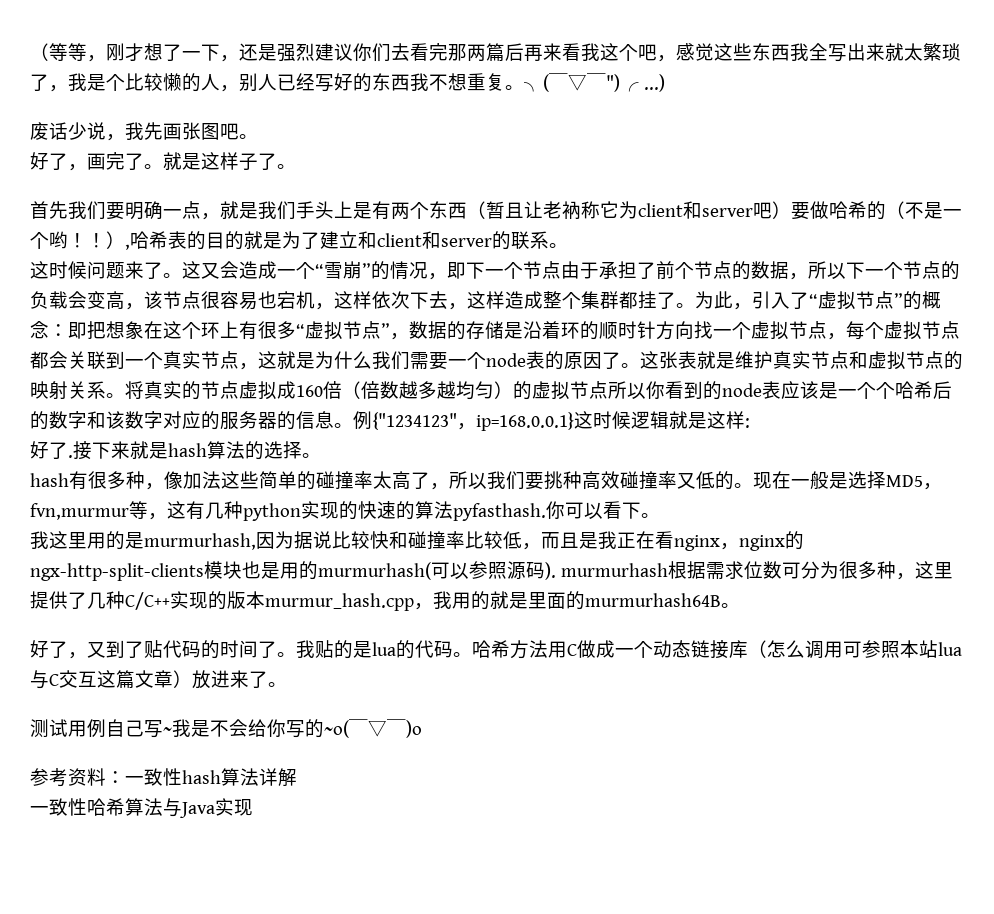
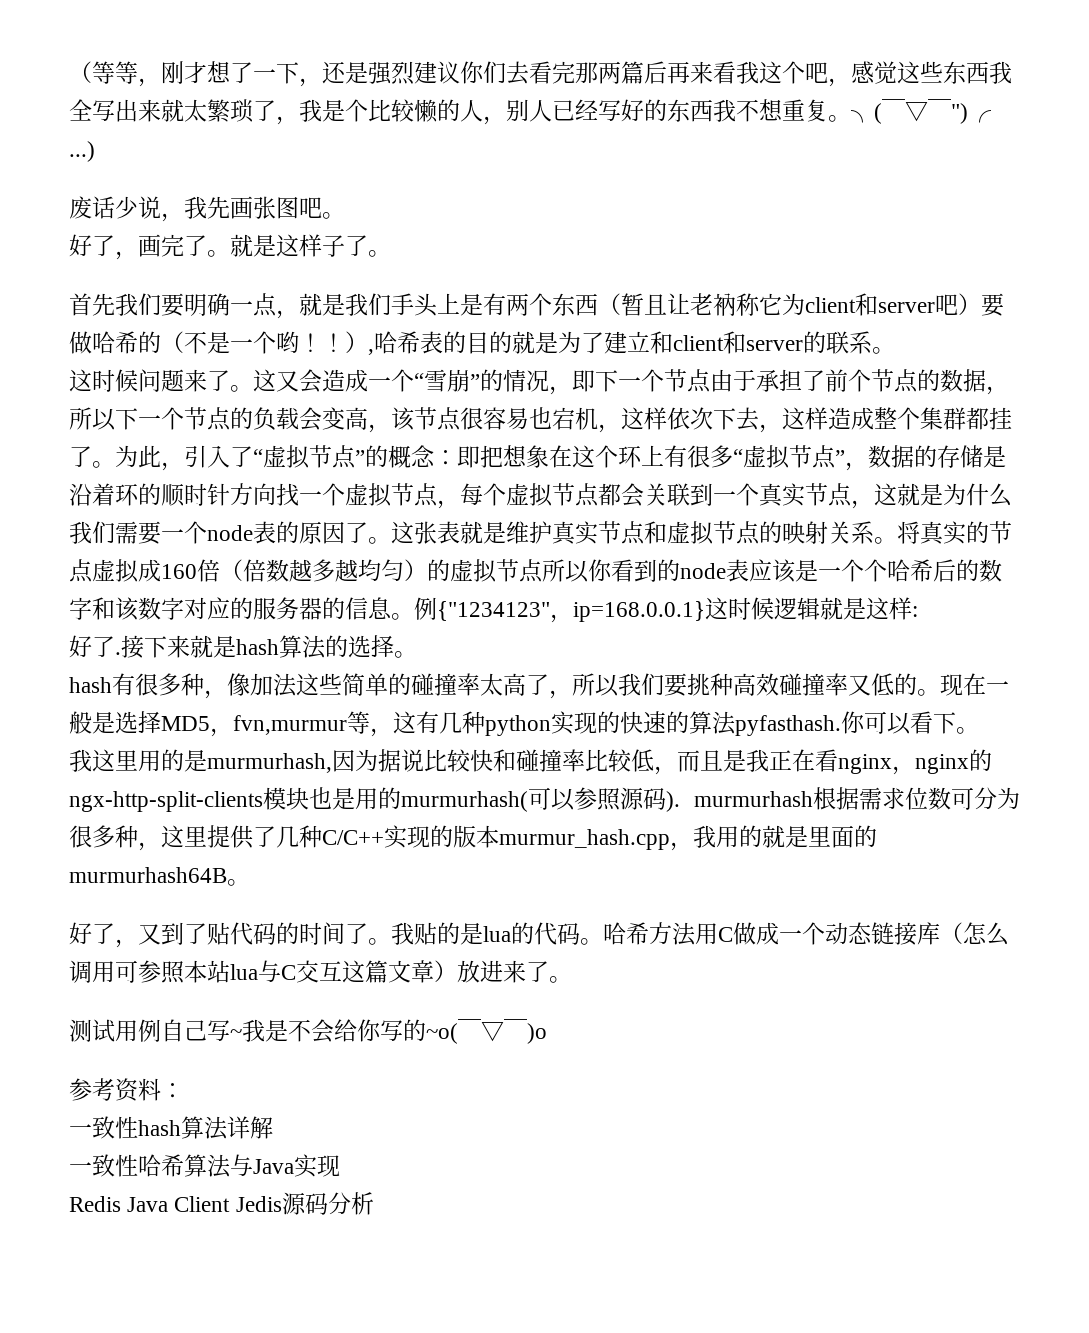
- 参考资料：一致性hash算法详解
+ 参考资料：
+ 一致性hash算法详解
+ Redis Java Client Jedis源码分析

